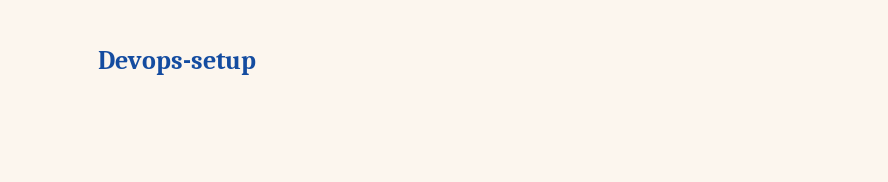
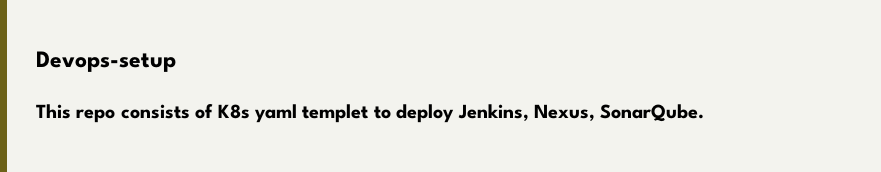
+ This repo consists of K8s yaml templet to deploy Jenkins, Nexus, SonarQube.

